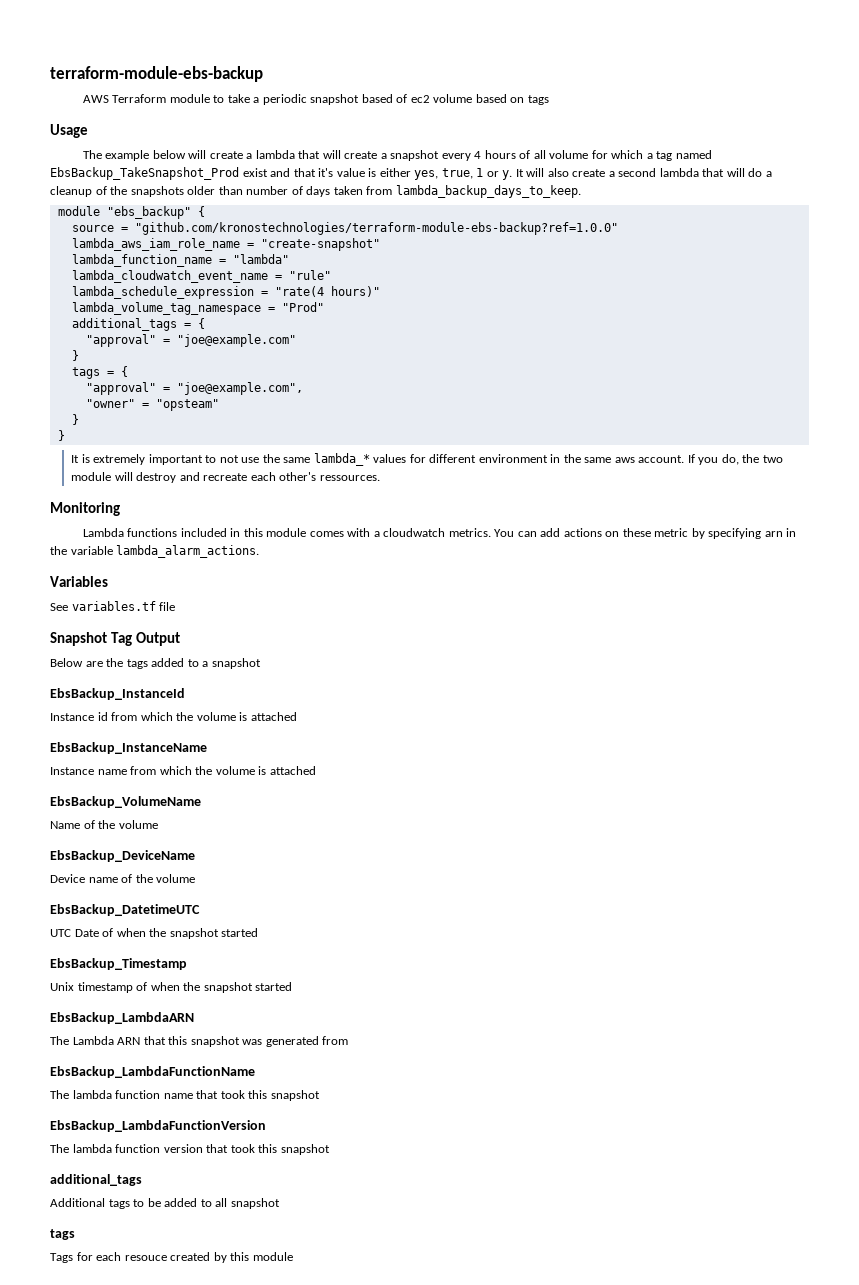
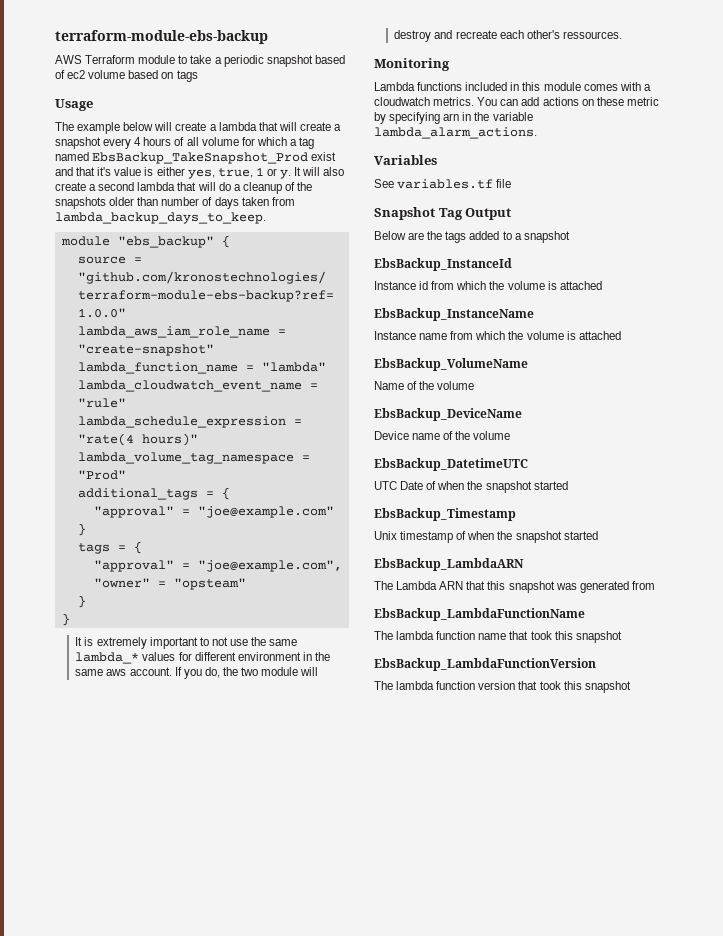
  The lambda function version that took this snapshot
- additional_tags
- Additional tags to be added to all snapshot
- tags
- Tags for each resouce created by this module

